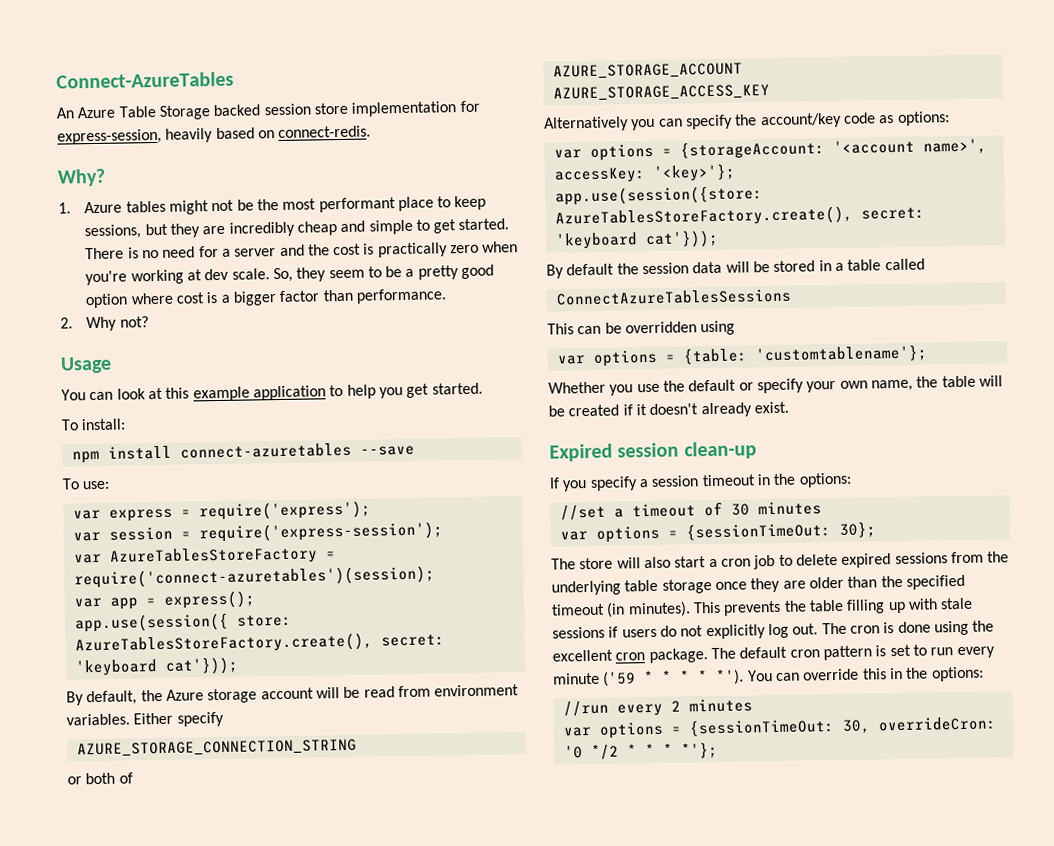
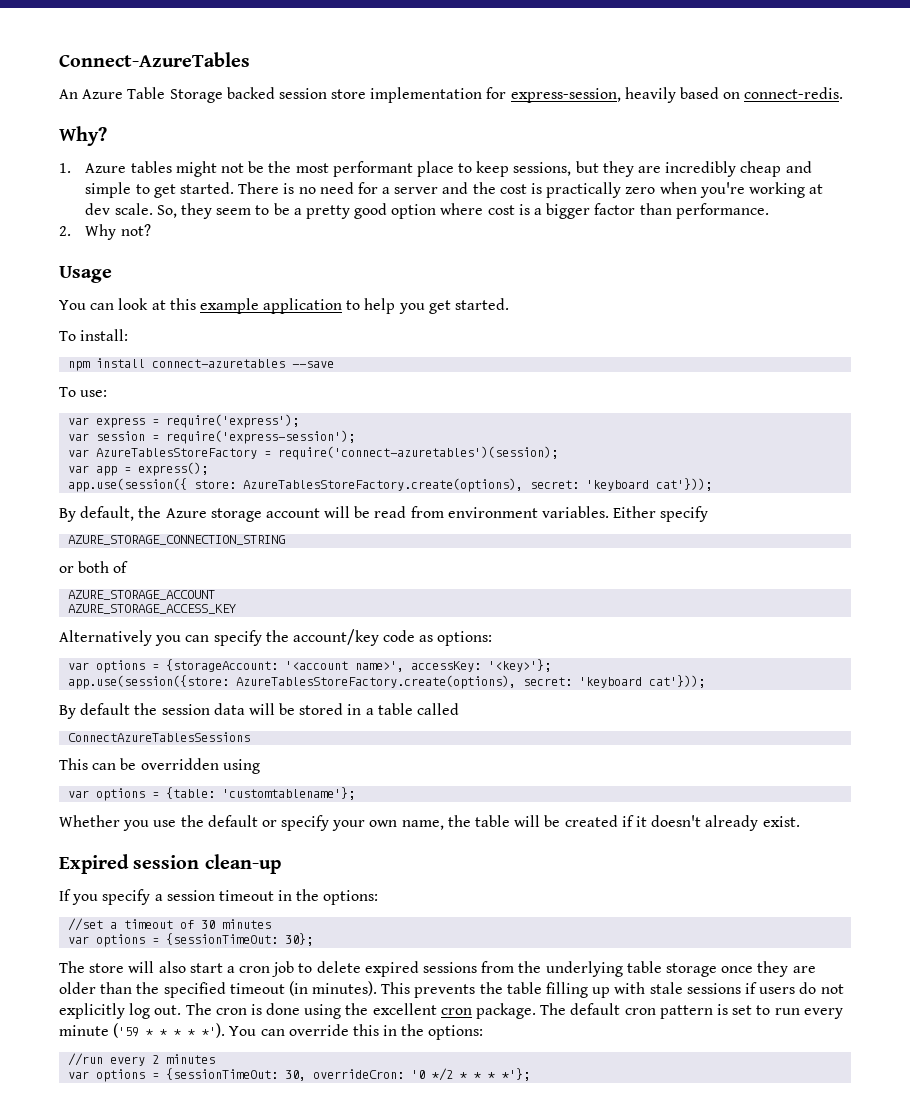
- app.use(session({ store: AzureTablesStoreFactory.create(), secret: 'keyboard cat'}));
+ app.use(session({ store: AzureTablesStoreFactory.create(options), secret: 'keyboard cat'}));
- app.use(session({store: AzureTablesStoreFactory.create(), secret: 'keyboard cat'}));
+ app.use(session({store: AzureTablesStoreFactory.create(options), secret: 'keyboard cat'}));

